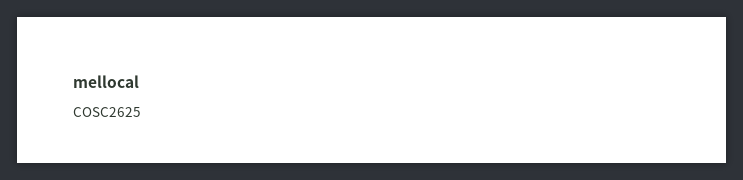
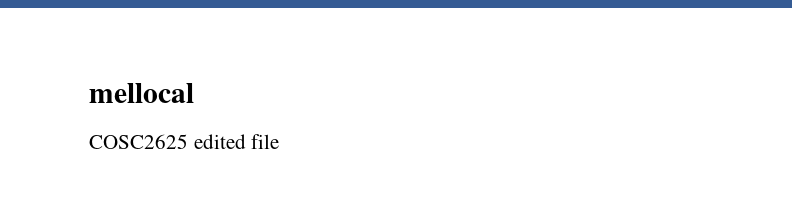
- COSC2625
+ COSC2625 edited file

